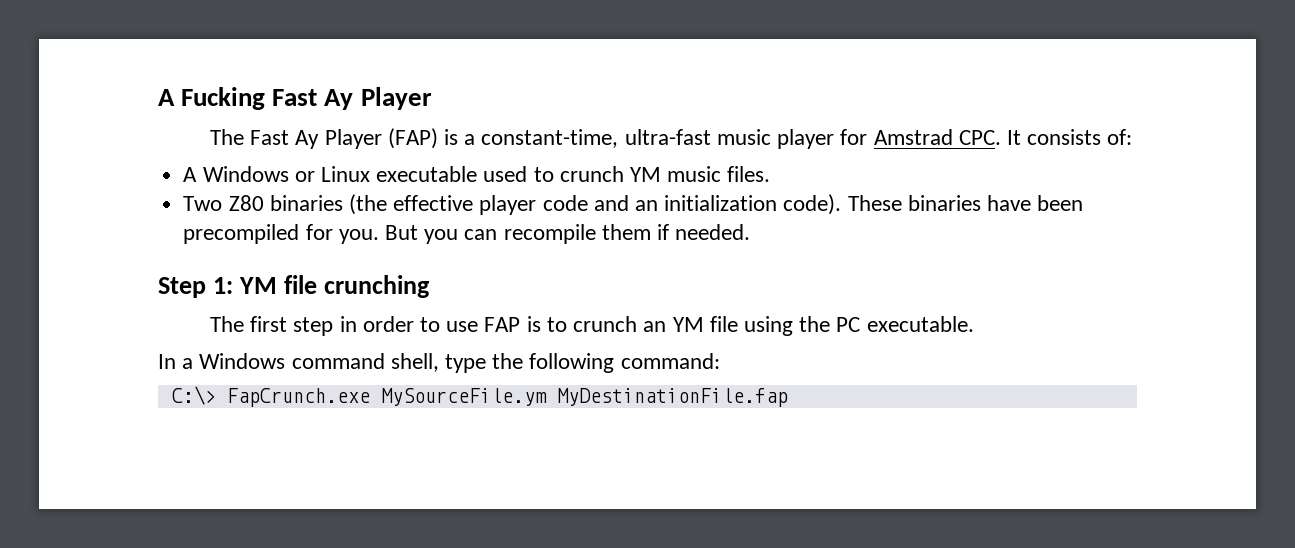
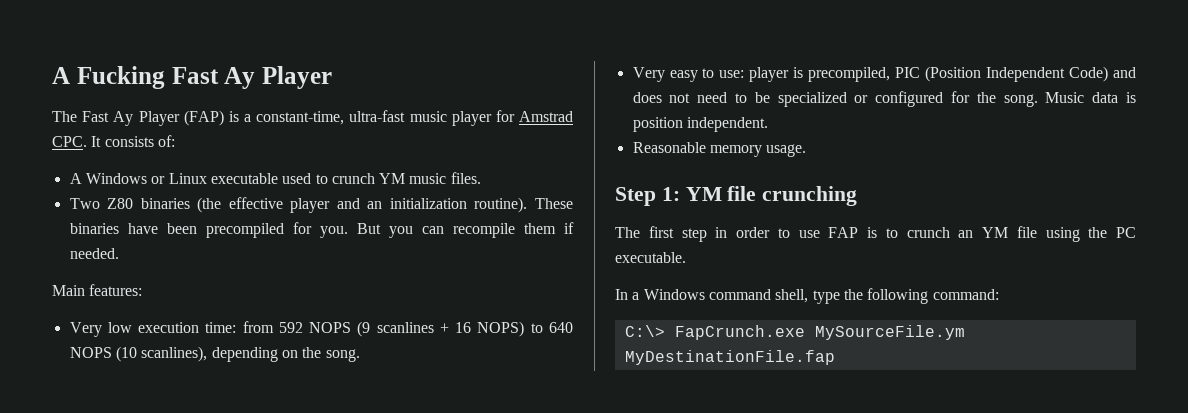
- Two Z80 binaries (the effective player code and an initialization code).
+ Two Z80 binaries (the effective player and an initialization routine).
+ Main features:
+ Very low execution time: from 592 NOPS (9 scanlines + 16 NOPS) to 640 NOPS (10 scanlines), depending on the song.
+ Very easy to use: player is precompiled, PIC (Position Independent Code) and does not need to be specialized or configured for the song. Music data is position independent.
+ Reasonable memory usage.

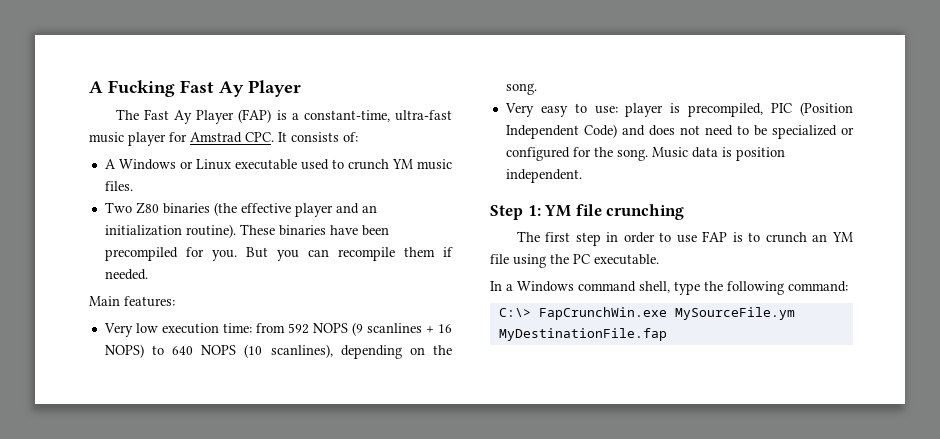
- Reasonable memory usage.
- C:\> FapCrunch.exe MySourceFile.ym MyDestinationFile.fap
+ C:\> FapCrunchWin.exe MySourceFile.ym MyDestinationFile.fap

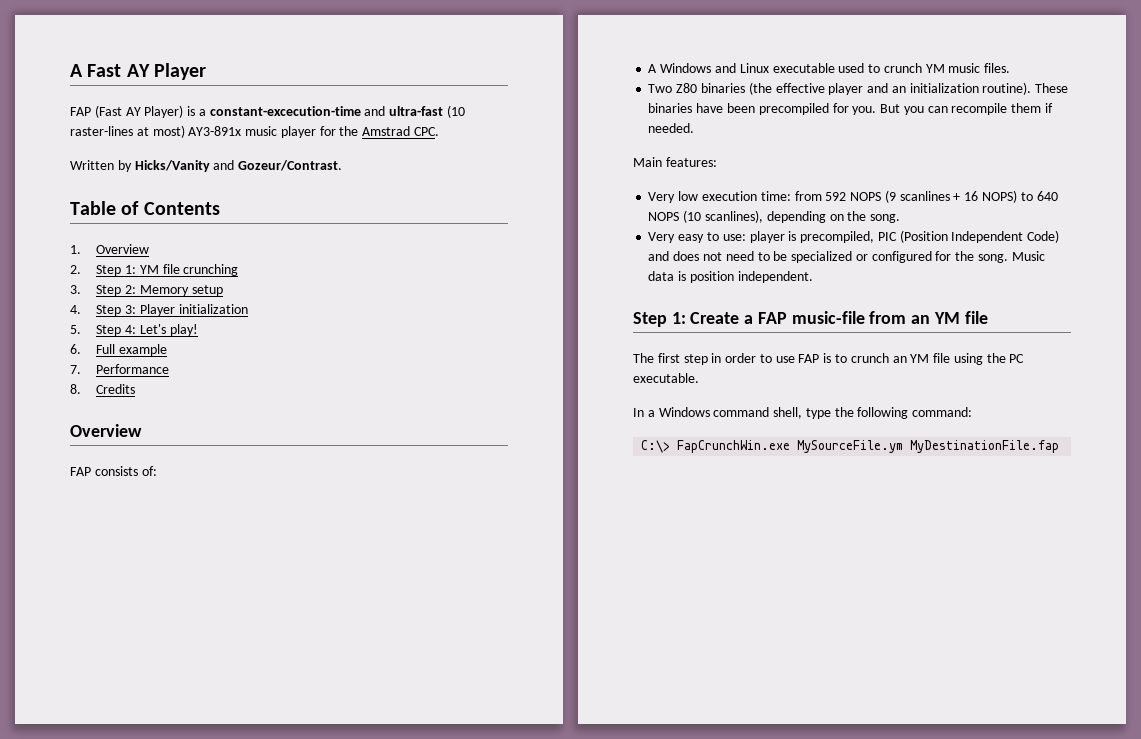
- A Fucking Fast Ay Player
- The Fast Ay Player (FAP) is a constant-time, ultra-fast music player for Amstrad CPC. It consists of:
+ A Fast AY Player
+ FAP (Fast AY Player) is a constant-excecution-time and ultra-fast (10 raster-lines at most) AY3-891x music player for the Amstrad CPC.
+ Written by Hicks/Vanity and Gozeur/Contrast.
+ Table of Contents
+ 1. Overview
+ 2. Step 1: YM file crunching
+ 3. Step 2: Memory setup
+ 4. Step 3: Player initialization
+ 5. Step 4: Let's play!
+ 6. Full example
+ 7. Performance
+ 8. Credits
+ Overview
+ FAP consists of:
- A Windows or Linux executable used to crunch YM music files.
+ A Windows and Linux executable used to crunch YM music files.
- Step 1: YM file crunching
+ Step 1: Create a FAP music-file from an YM file

